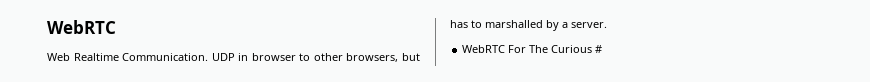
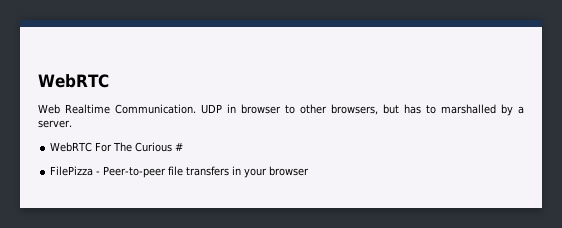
+ FilePizza - Peer-to-peer file transfers in your browser

